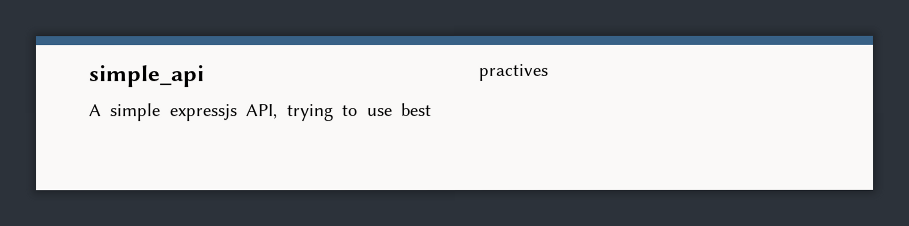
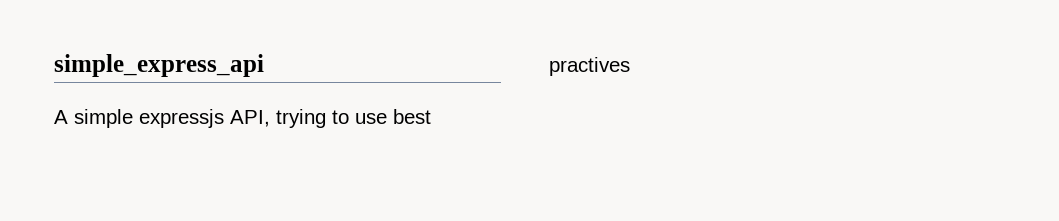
- simple_api
+ simple_express_api

